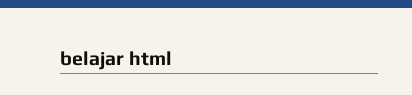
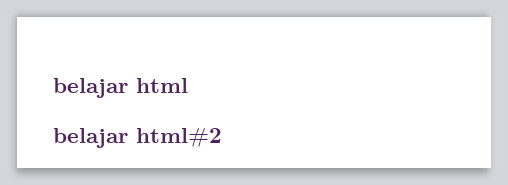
+ belajar html#2

